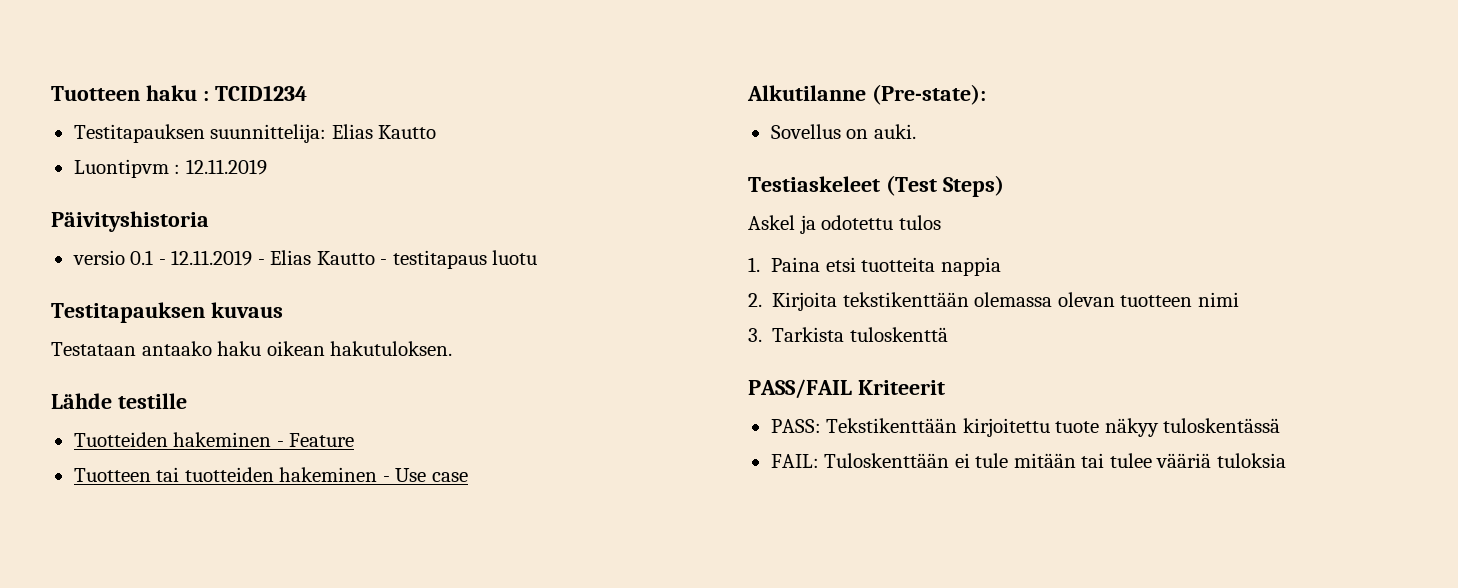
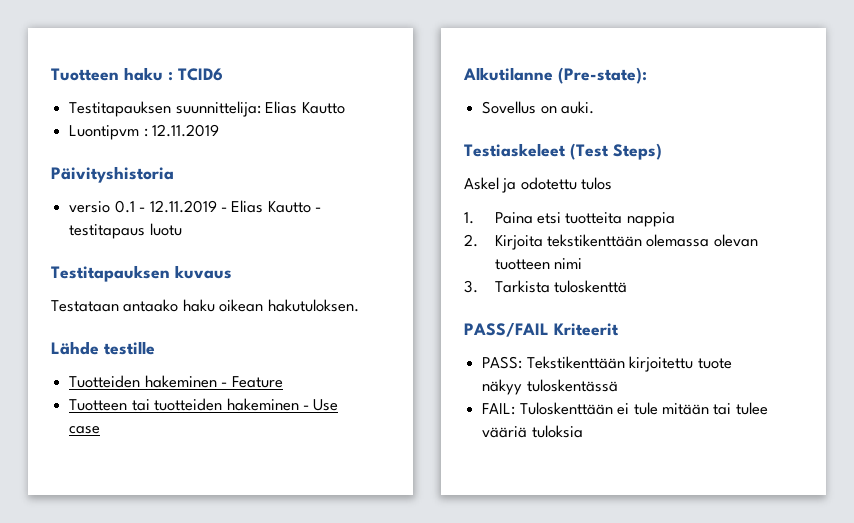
- Tuotteen haku : TCID1234
+ Tuotteen haku : TCID6

